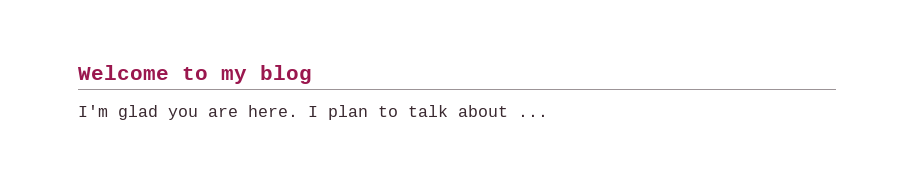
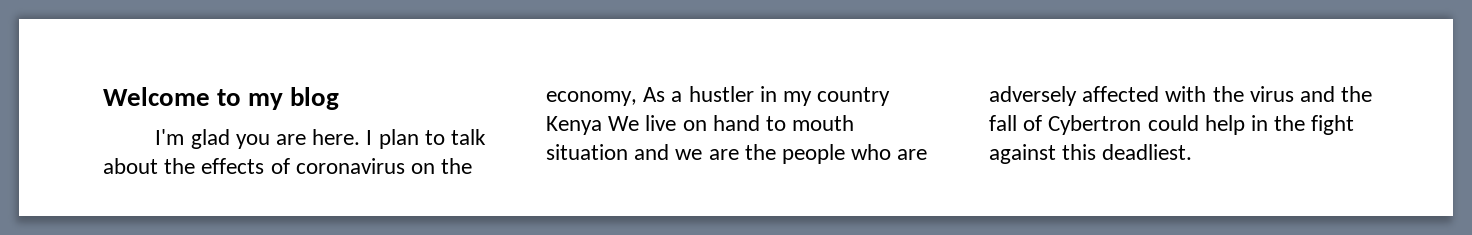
- I plan to talk about ...
+ I plan to talk about the effects of coronavirus on the economy, As a hustler in my country Kenya We live on hand to mouth situation and we are the people who are adversely affected with the virus and the fall of Cybertron could help in the fight against this deadliest.

